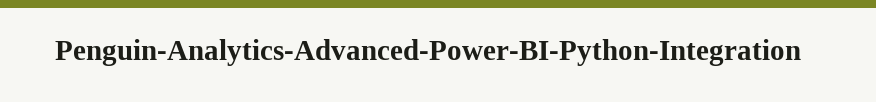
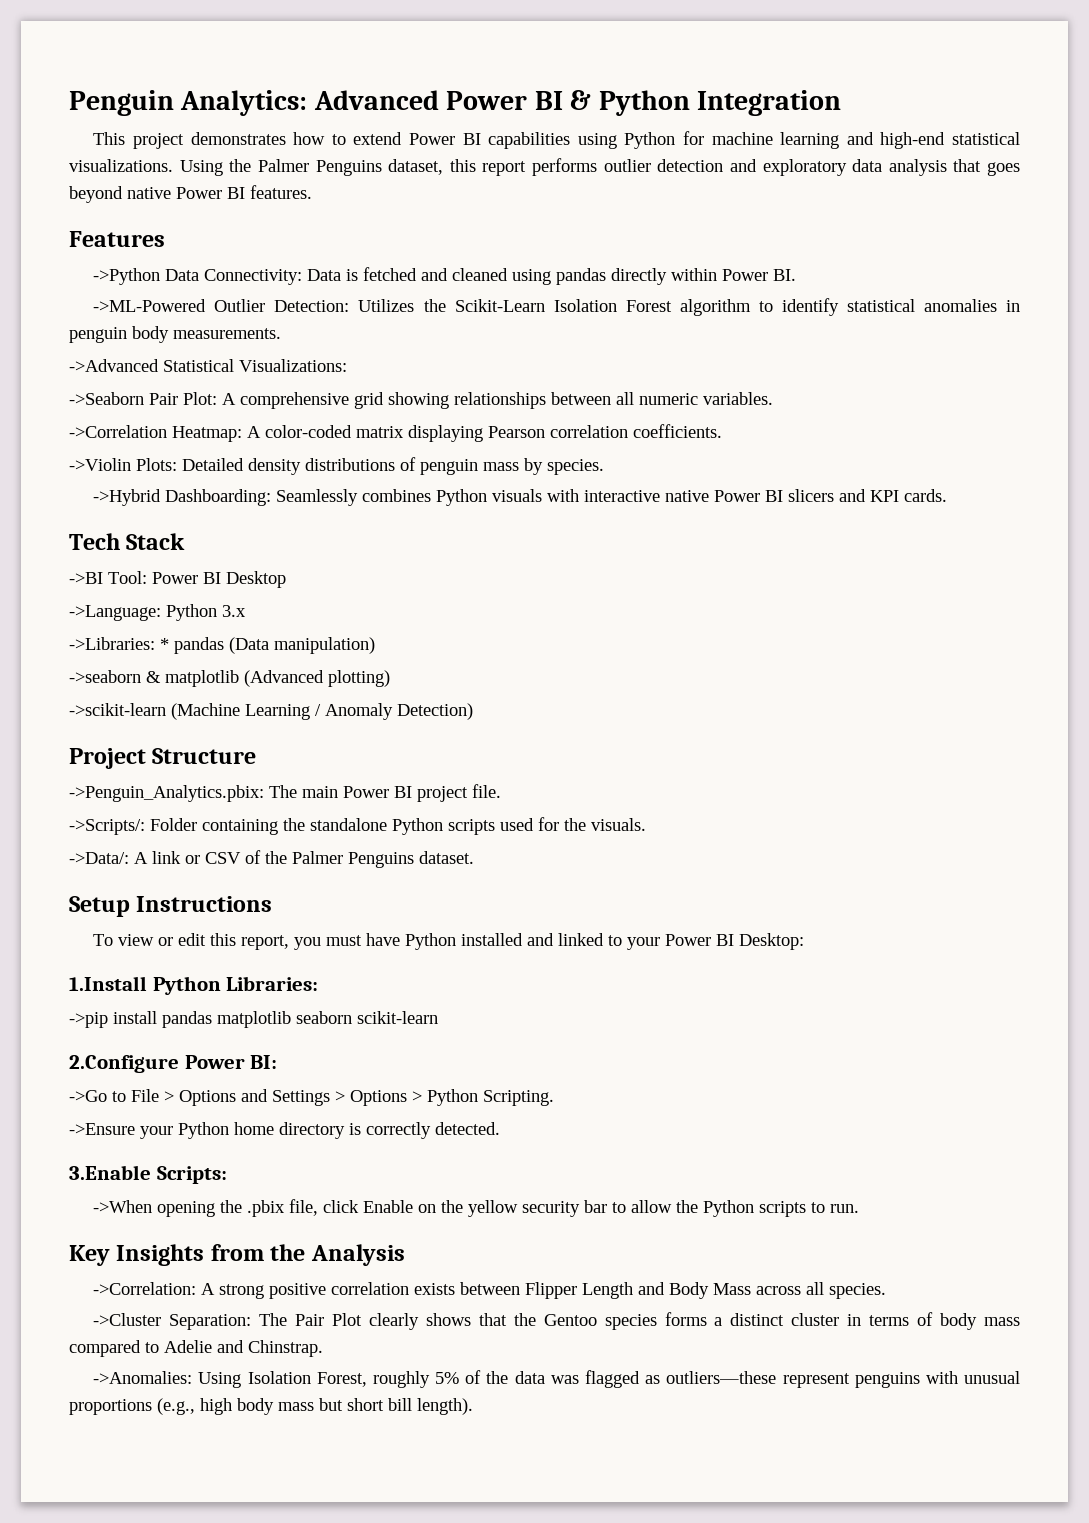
- Penguin-Analytics-Advanced-Power-BI-Python-Integration
+ Penguin Analytics: Advanced Power BI & Python Integration
+ This project demonstrates how to extend Power BI capabilities using Python for machine learning and high-end statistical visualizations. Using the Palmer Penguins dataset, this report performs outlier detection and exploratory data analysis that goes beyond native Power BI features.
+ Features
+ ->Python Data Connectivity: Data is fetched and cleaned using pandas directly within Power BI.
+ ->ML-Powered Outlier Detection: Utilizes the Scikit-Learn Isolation Forest algorithm to identify statistical anomalies in penguin body measurements.
+ ->Advanced Statistical Visualizations:
+ ->Seaborn Pair Plot: A comprehensive grid showing relationships between all numeric variables.
+ ->Correlation Heatmap: A color-coded matrix displaying Pearson correlation coefficients.
+ ->Violin Plots: Detailed density distributions of penguin mass by species.
+ ->Hybrid Dashboarding: Seamlessly combines Python visuals with interactive native Power BI slicers and KPI cards.
+ Tech Stack
+ ->BI Tool: Power BI Desktop
+ ->Language: Python 3.x
+ ->Libraries: * pandas (Data manipulation)
+ ->seaborn & matplotlib (Advanced plotting)
+ ->scikit-learn (Machine Learning / Anomaly Detection)
+ Project Structure
+ ->Penguin_Analytics.pbix: The main Power BI project file.
+ ->Scripts/: Folder containing the standalone Python scripts used for the visuals.
+ ->Data/: A link or CSV of the Palmer Penguins dataset.
+ Setup Instructions
+ To view or edit this report, you must have Python installed and linked to your Power BI Desktop:
+ 1.Install Python Libraries:
+ ->pip install pandas matplotlib seaborn scikit-learn
+ 2.Configure Power BI:
+ ->Go to File > Options and Settings > Options > Python Scripting.
+ ->Ensure your Python home directory is correctly detected.
+ 3.Enable Scripts:
+ ->When opening the .pbix file, click Enable on the yellow security bar to allow the Python scripts to run.
+ Key Insights from the Analysis
+ ->Correlation: A strong positive correlation exists between Flipper Length and Body Mass across all species.
+ ->Cluster Separation: The Pair Plot clearly shows that the Gentoo species forms a distinct cluster in terms of body mass compared to Adelie and Chinstrap.
+ ->Anomalies: Using Isolation Forest, roughly 5% of the data was flagged as outliers—these represent penguins with unusual proportions (e.g., high body mass but short bill length).

